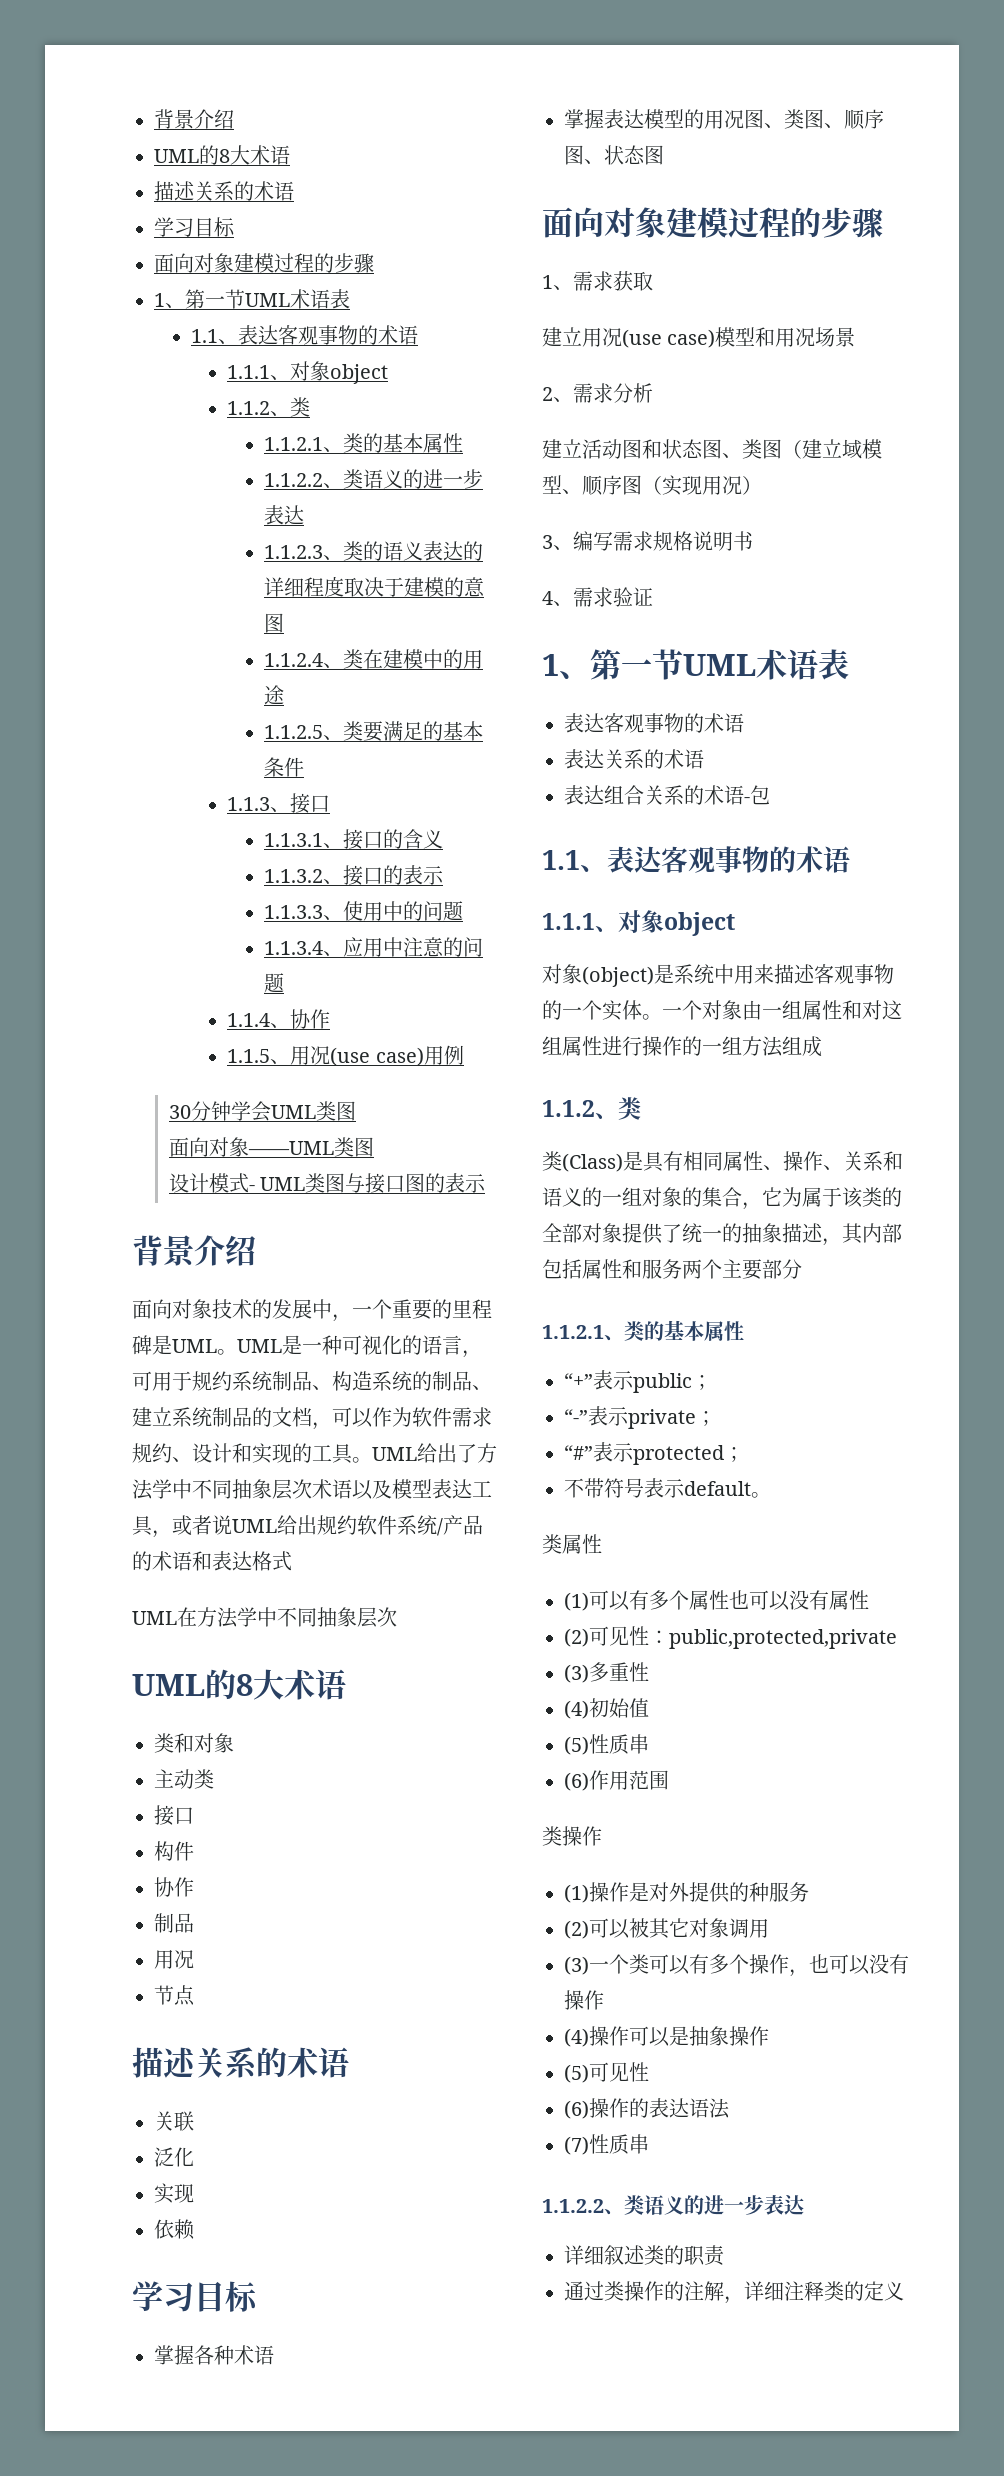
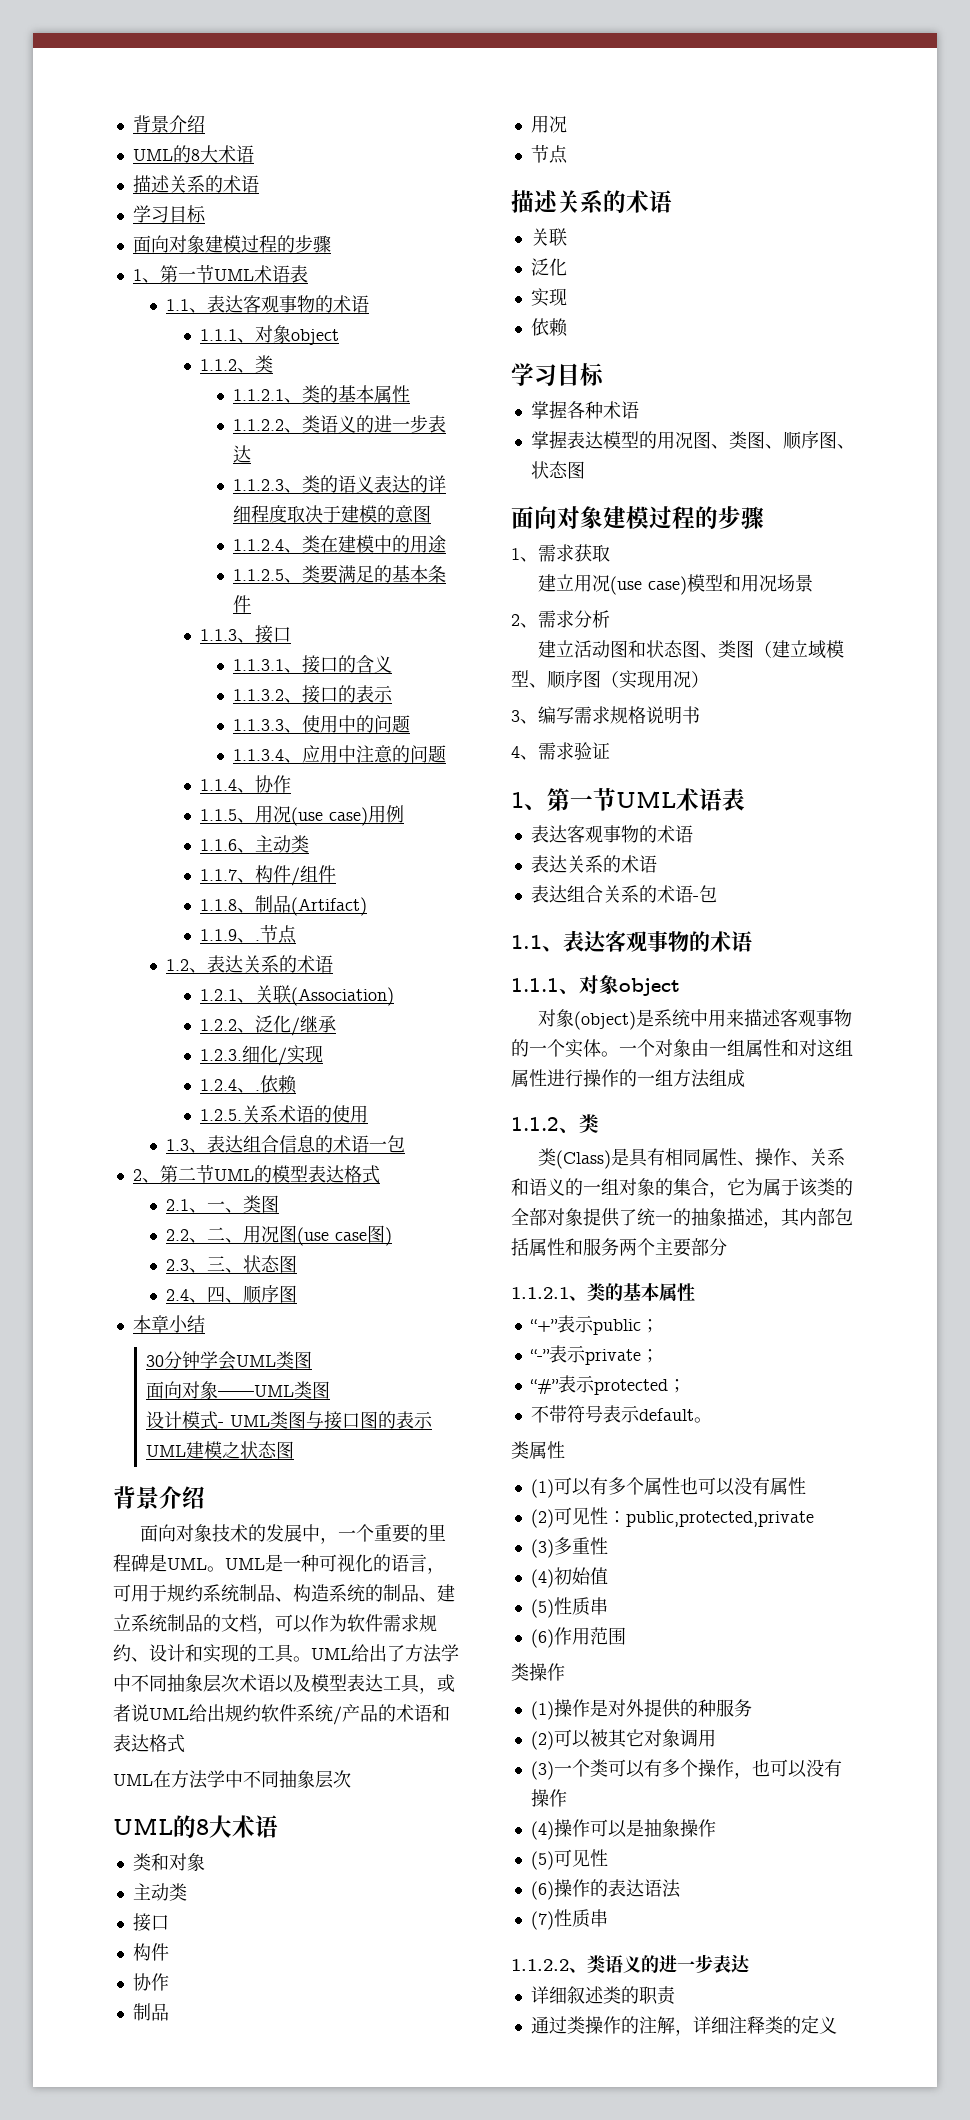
+ 1.1.6、主动类
+ 1.1.7、构件/组件
+ 1.1.8、制品(Artifact)
+ 1.1.9、.节点
+ 1.2、表达关系的术语
+ 1.2.1、关联(Association)
+ 1.2.2、泛化/继承
+ 1.2.3.细化/实现
+ 1.2.4、.依赖
+ 1.2.5.关系术语的使用
+ 1.3、表达组合信息的术语一包
+ 2、第二节UML的模型表达格式
+ 2.1、一、类图
+ 2.2、二、用况图(use case图)
+ 2.3、三、状态图
+ 2.4、四、顺序图
+ 本章小结
- 设计模式- UML类图与接口图的表示
+ 设计模式- UML类图与接口图的表示UML建模之状态图

